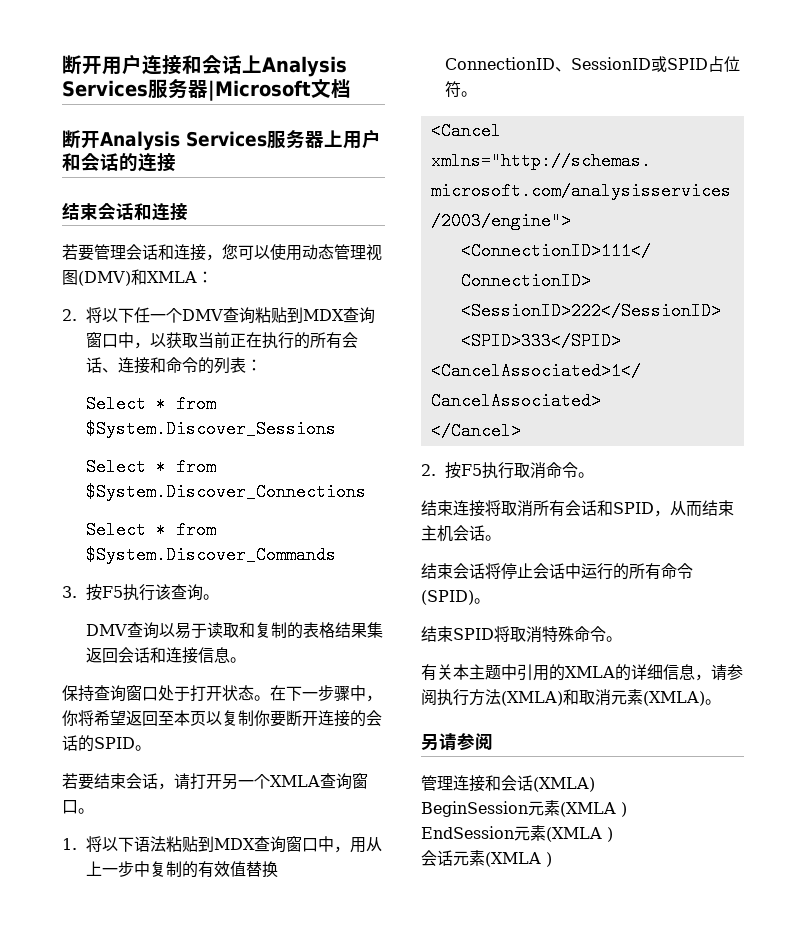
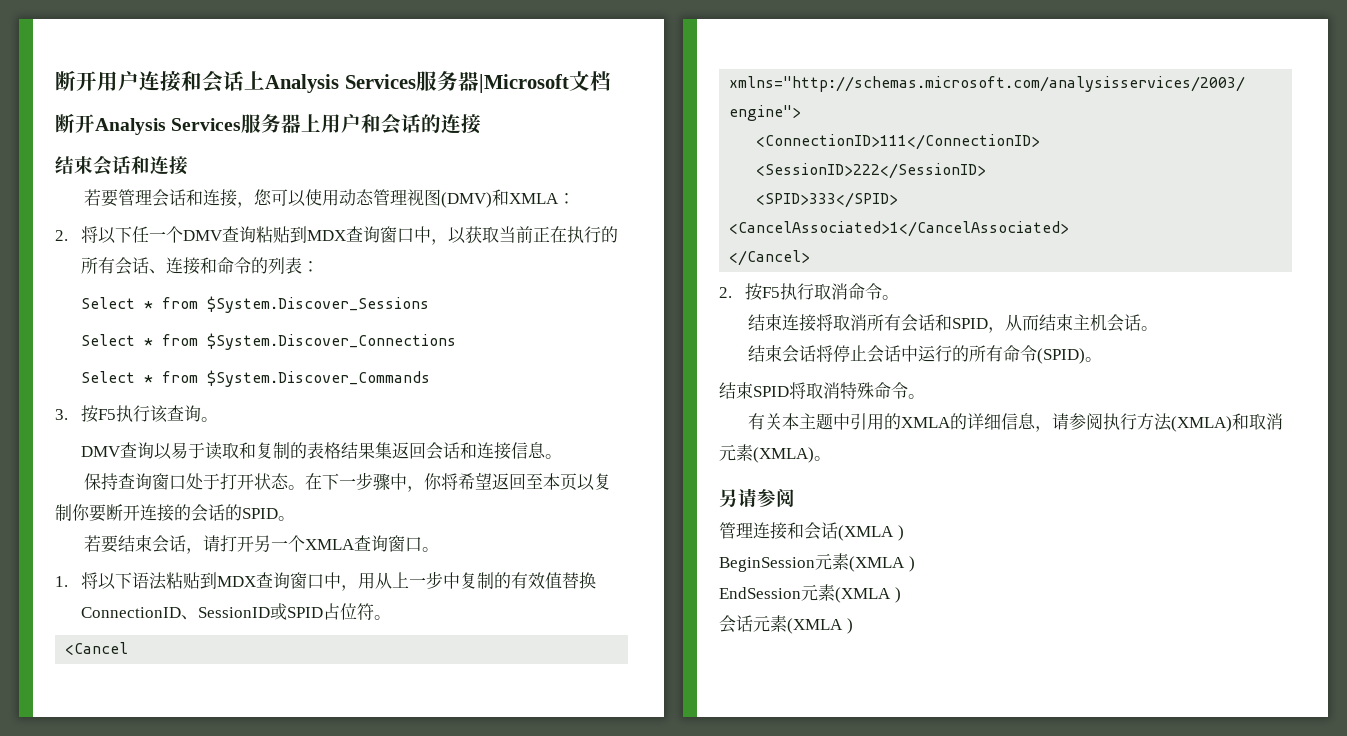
- 管理连接和会话(XMLA)
+ 管理连接和会话(XMLA )

